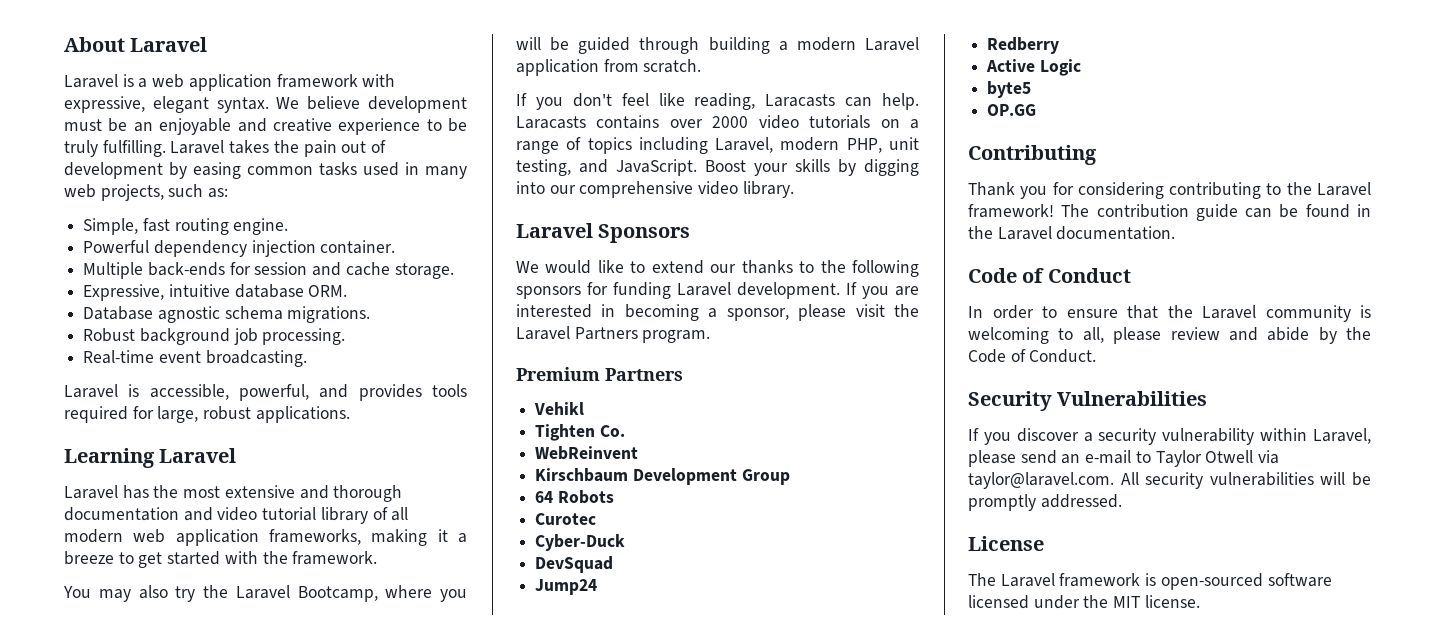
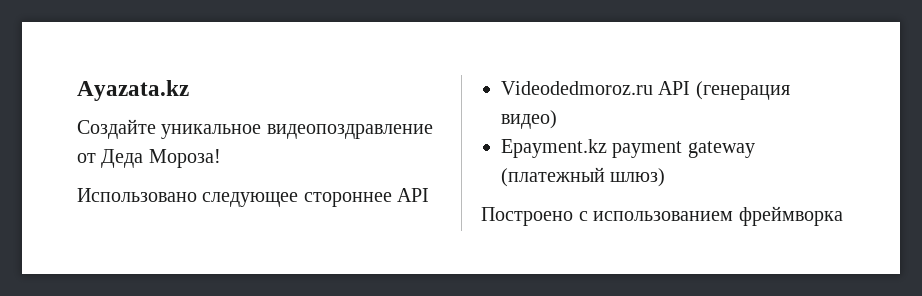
- About Laravel
- Laravel is a web application framework with expressive, elegant syntax. We believe development must be an enjoyable and creative experience to be truly fulfilling. Laravel takes the pain out of development by easing common tasks used in many web projects, such as:
- Simple, fast routing engine.
- Powerful dependency injection container.
- Multiple back-ends for session and cache storage.
- Expressive, intuitive database ORM.
- Database agnostic schema migrations.
- Robust background job processing.
- Real-time event broadcasting.
- Laravel is accessible, powerful, and provides tools required for large, robust applications.
- Learning Laravel
- Laravel has the most extensive and thorough documentation and video tutorial library of all modern web application frameworks, making it a breeze to get started with the framework.
- You may also try the Laravel Bootcamp, where you will be guided through building a modern Laravel application from scratch.
- If you don't feel like reading, Laracasts can help. Laracasts contains over 2000 video tutorials on a range of topics including Laravel, modern PHP, unit testing, and JavaScript. Boost your skills by digging into our comprehensive video library.
- Laravel Sponsors
- We would like to extend our thanks to the following sponsors for funding Laravel development. If you are interested in becoming a sponsor, please visit the Laravel Partners program.
- Premium Partners
- Vehikl
- Tighten Co.
- WebReinvent
- Kirschbaum Development Group
- 64 Robots
- Curotec
- Cyber-Duck
- DevSquad
- Jump24
- Redberry
- Active Logic
- byte5
- OP.GG
- Contributing
- Thank you for considering contributing to the Laravel framework! The contribution guide can be found in the Laravel documentation.
- Code of Conduct
- In order to ensure that the Laravel community is welcoming to all, please review and abide by the Code of Conduct.
- Security Vulnerabilities
- If you discover a security vulnerability within Laravel, please send an e-mail to Taylor Otwell via taylor@laravel.com. All security vulnerabilities will be promptly addressed.
- License
- The Laravel framework is open-sourced software licensed under the MIT license.
+ Ayazata.kz
+ Создайте уникальное видеопоздравление от Деда Мороза!
+ Использовано следующее стороннее API
+ Videodedmoroz.ru API (генерация видео)
+ Epayment.kz payment gateway (платежный шлюз)
+ Построено с использованием фреймворка

